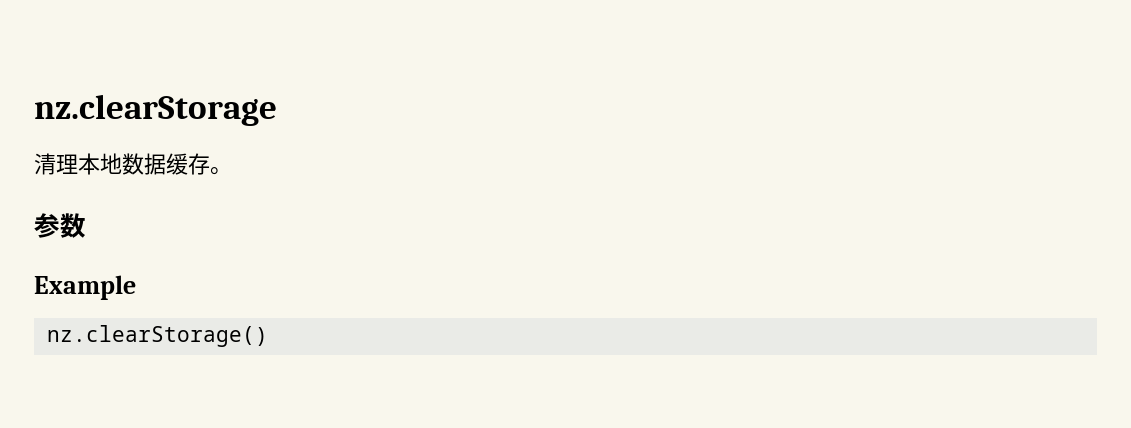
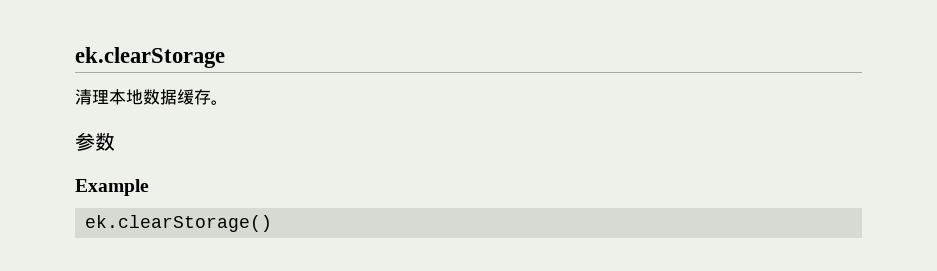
- nz.clearStorage
+ ek.clearStorage
- nz.clearStorage()
+ ek.clearStorage()

